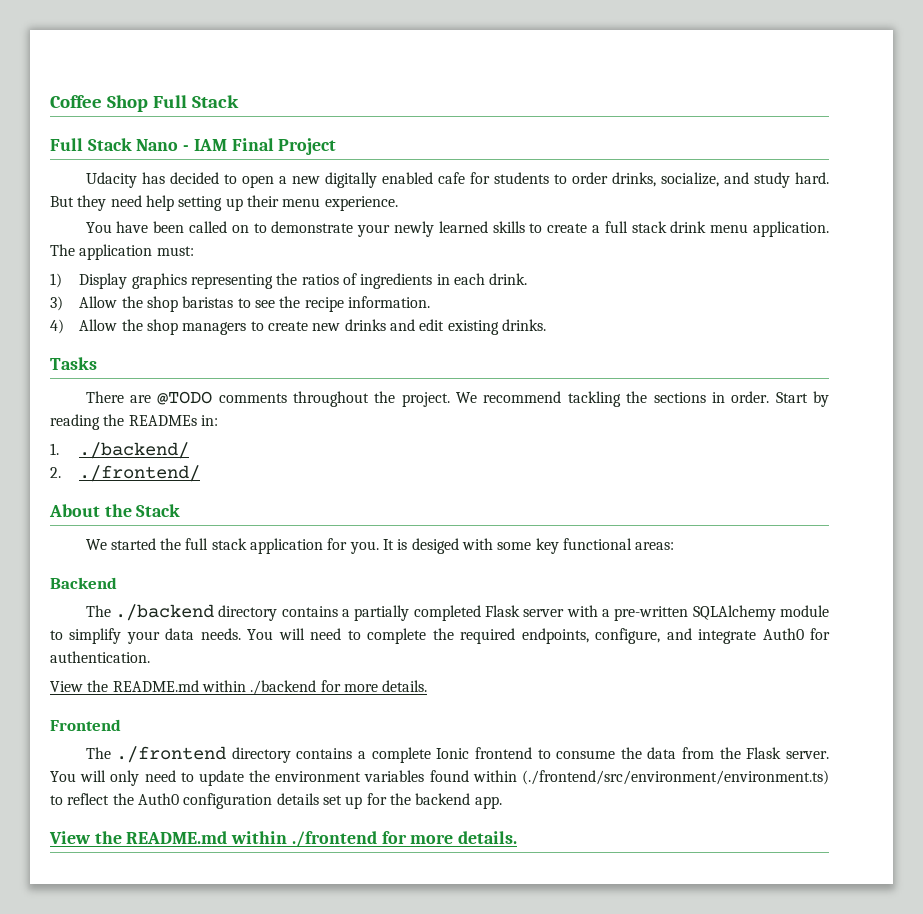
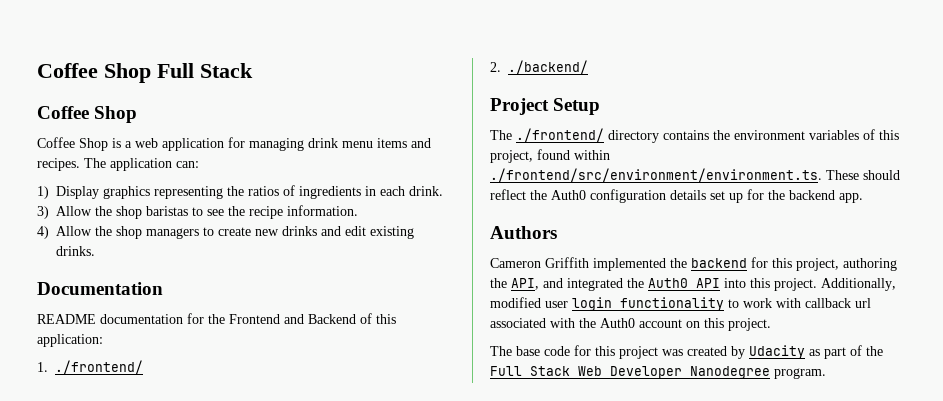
  Coffee Shop Full Stack
- Full Stack Nano - IAM Final Project
- Udacity has decided to open a new digitally enabled cafe for students to order drinks, socialize, and study hard. But they need help setting up their menu experience.
- You have been called on to demonstrate your newly learned skills to create a full stack drink menu application.
+ Coffee Shop
+ Coffee Shop is a web application for managing drink menu items and recipes.
- The application must:
+ The application can:
- Tasks
- There are @TODO comments throughout the project. We recommend tackling the sections in order. Start by reading the READMEs in:
- 1. ./backend/
- 2. ./frontend/
- About the Stack
- We started the full stack application for you. It is desiged with some key functional areas:
- Backend
- The ./backend directory contains a partially completed Flask server with a pre-written SQLAlchemy module to simplify your data needs. You will need to complete the required endpoints, configure, and integrate Auth0 for authentication.
- View the README.md within ./backend for more details.
- Frontend
- The ./frontend directory contains a complete Ionic frontend to consume the data from the Flask server. You will only need to update the environment variables found within (./frontend/src/environment/environment.ts) to reflect the Auth0 configuration details set up for the backend app.
+ Documentation
+ README documentation for the Frontend and Backend of this application:
+ 1. ./frontend/
+ 2. ./backend/
+ Project Setup
+ The ./frontend/ directory contains the environment variables of this project, found within ./frontend/src/environment/environment.ts. These should reflect the Auth0 configuration details set up for the backend app.
- View the README.md within ./frontend for more details.
+ Authors
+ Cameron Griffith implemented the backend for this project, authoring the API, and integrated the Auth0 API into this project. Additionally, modified user login functionality to work with callback url associated with the Auth0 account on this project.
+ The base code for this project was created by Udacity as part of the Full Stack Web Developer Nanodegree program.

